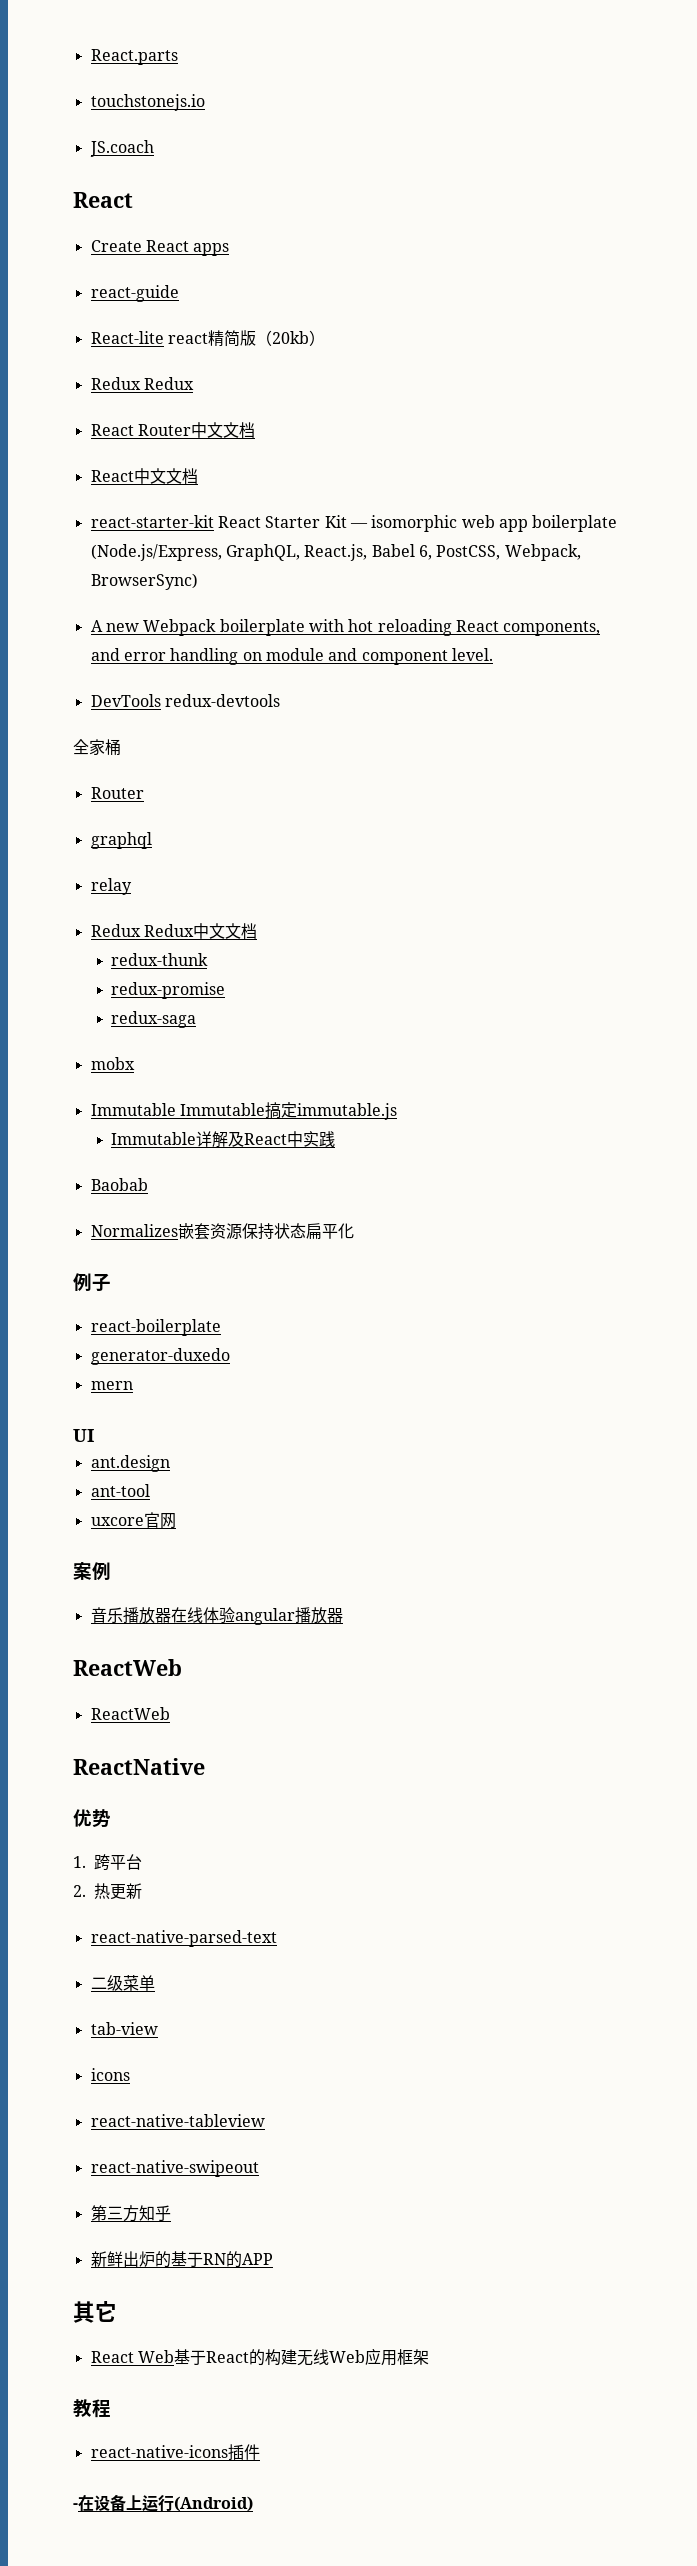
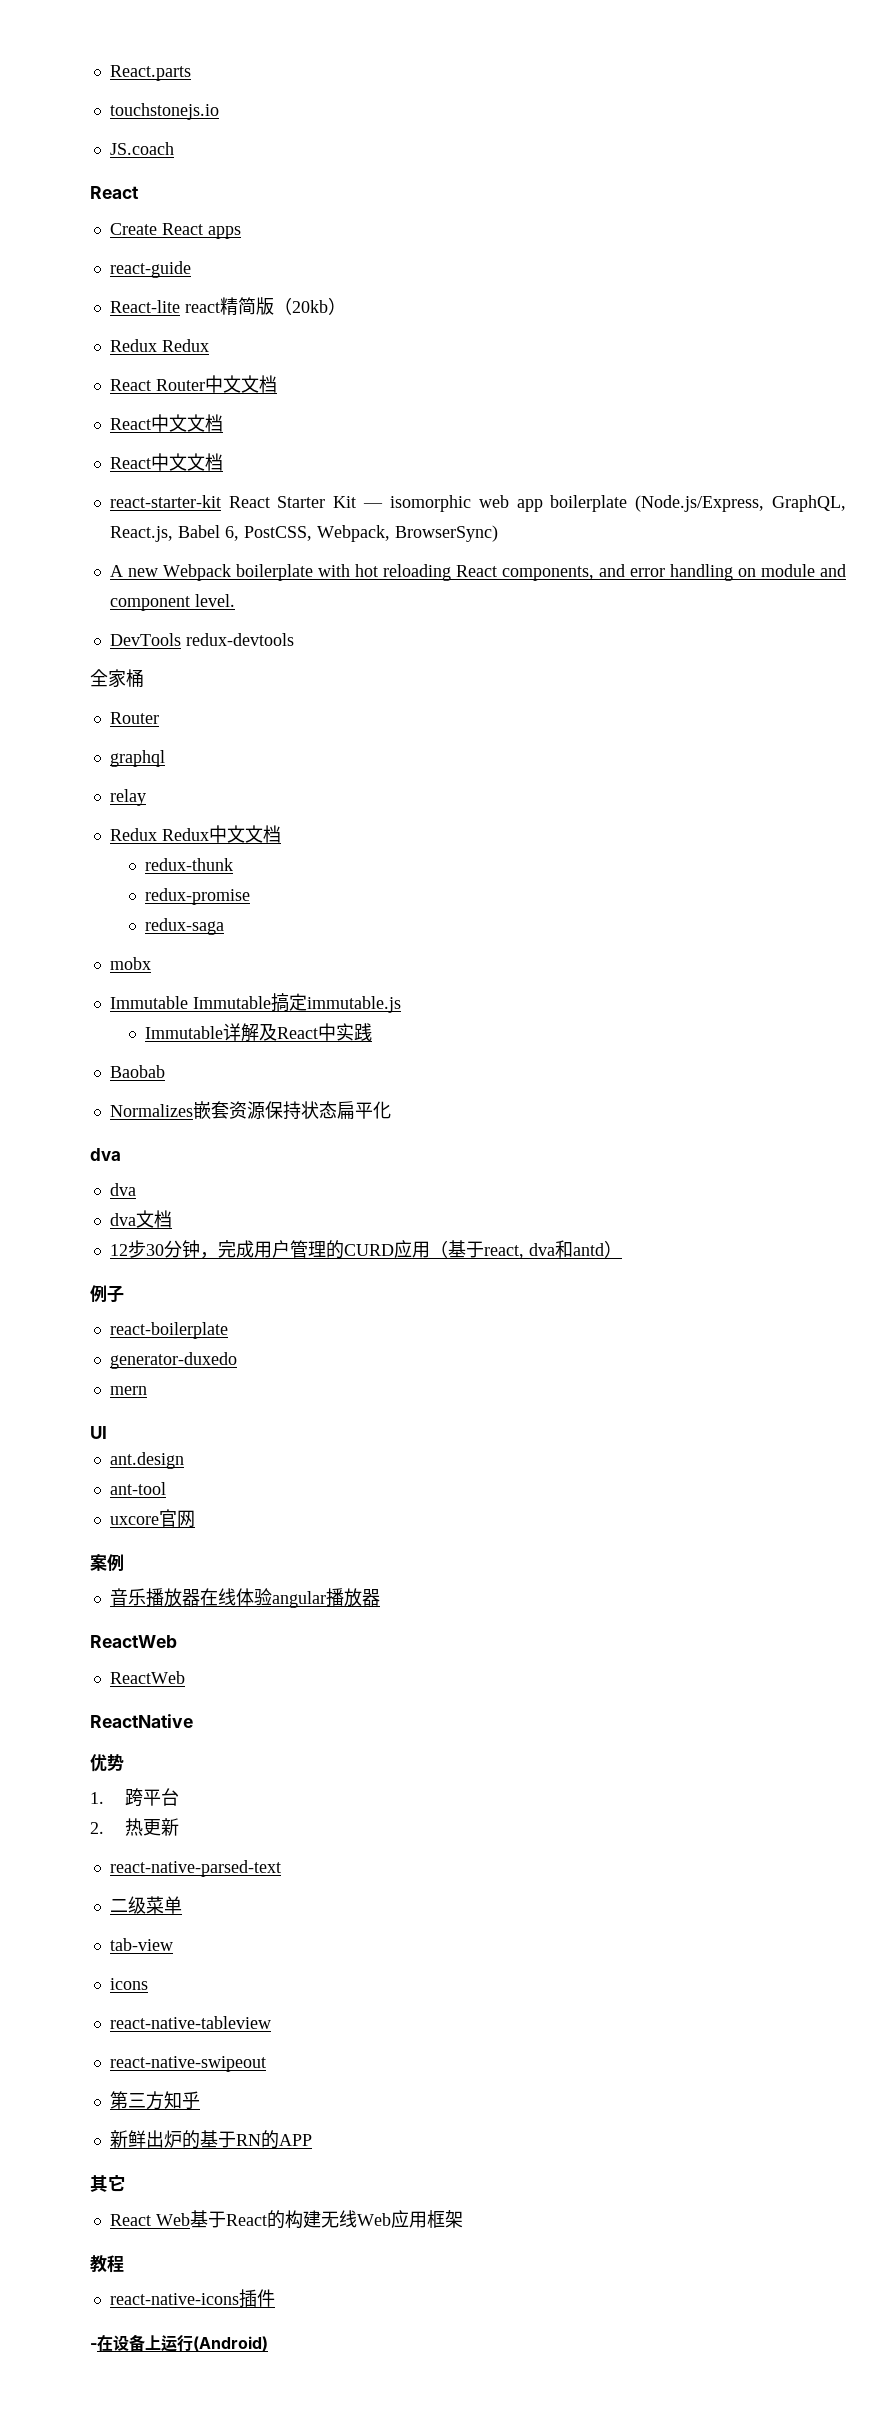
  React Router中文文档
+ React中文文档
  Normalizes嵌套资源保持状态扁平化
+ dva
+ dva
+ dva文档
+ 12步30分钟，完成用户管理的CURD应用（基于react, dva和antd）

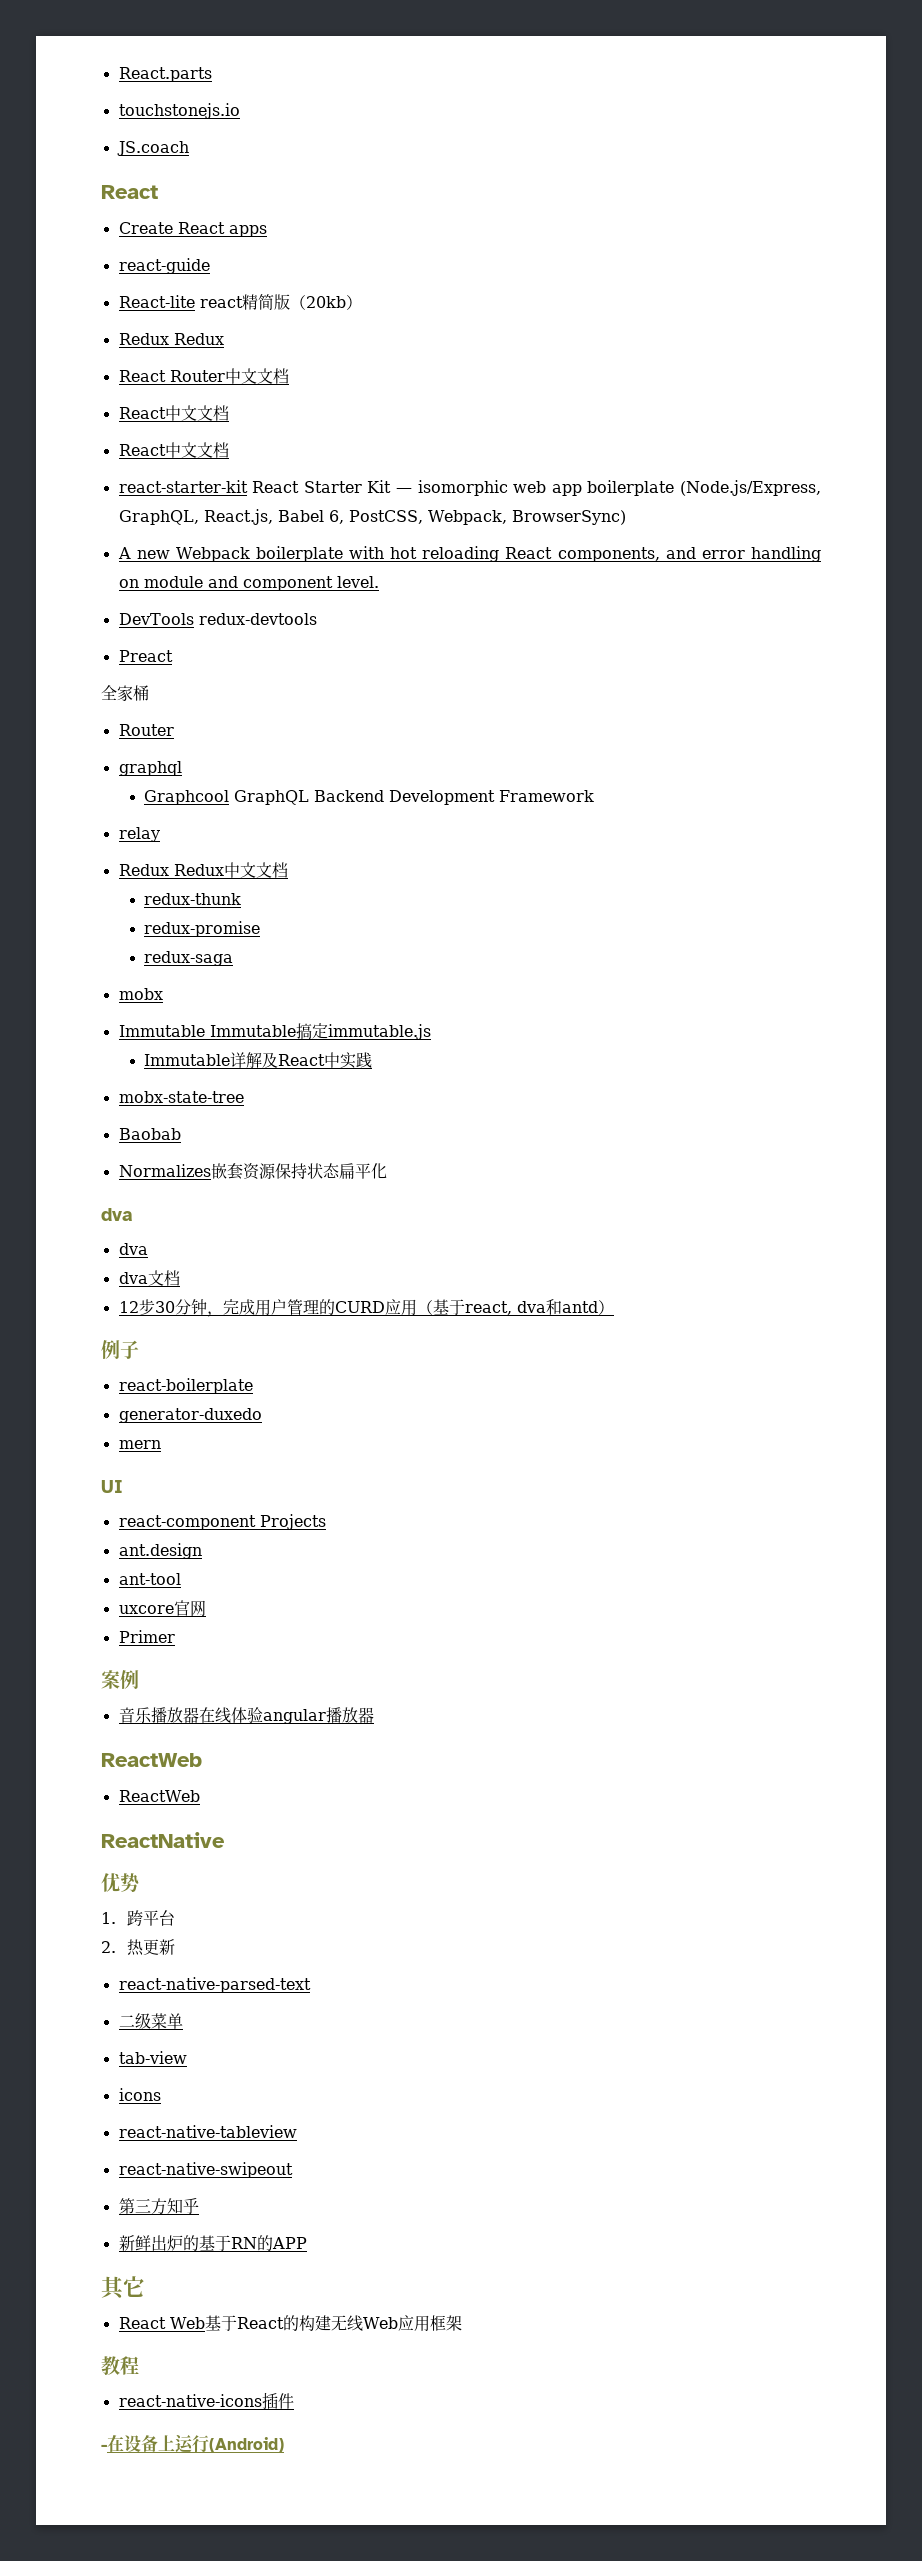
+ Preact
+ Graphcool GraphQL Backend Development Framework
+ mobx-state-tree
+ react-component Projects
+ Primer

